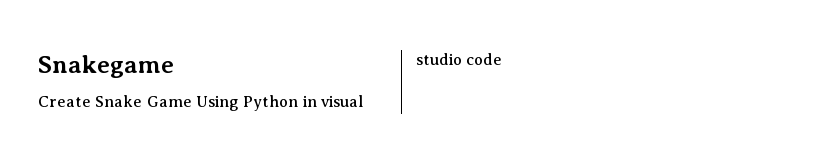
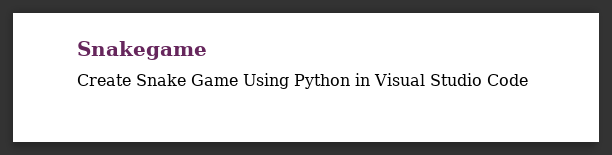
- Create Snake Game Using Python in visual studio code
+ Create Snake Game Using Python in Visual Studio Code

